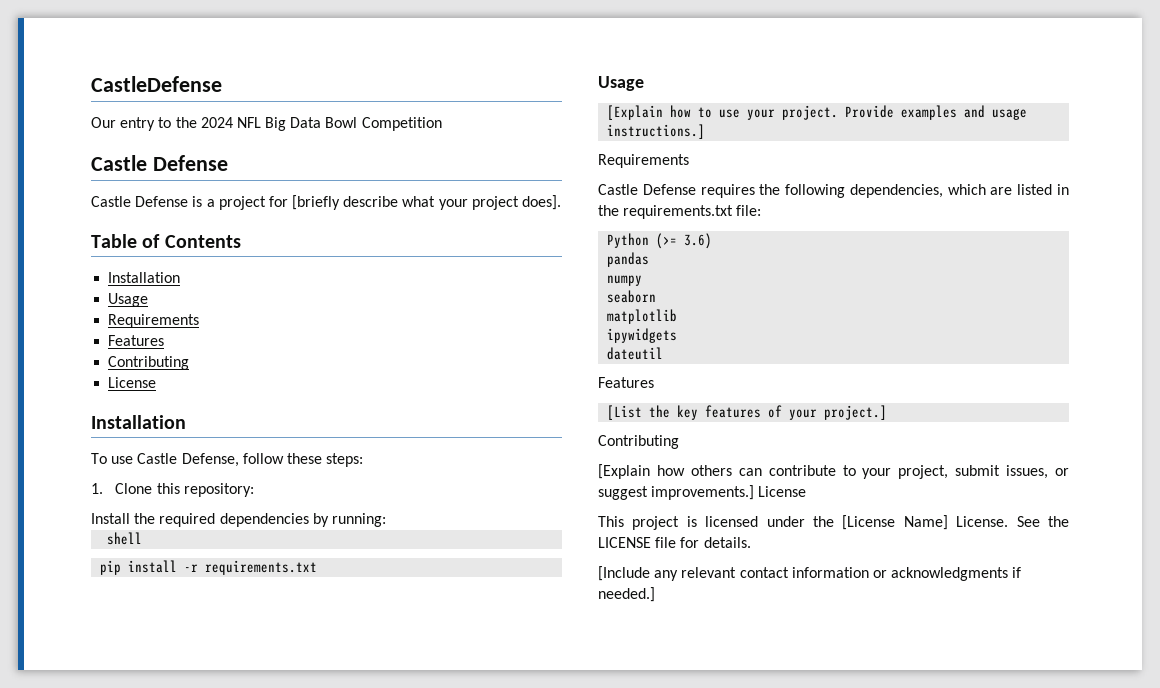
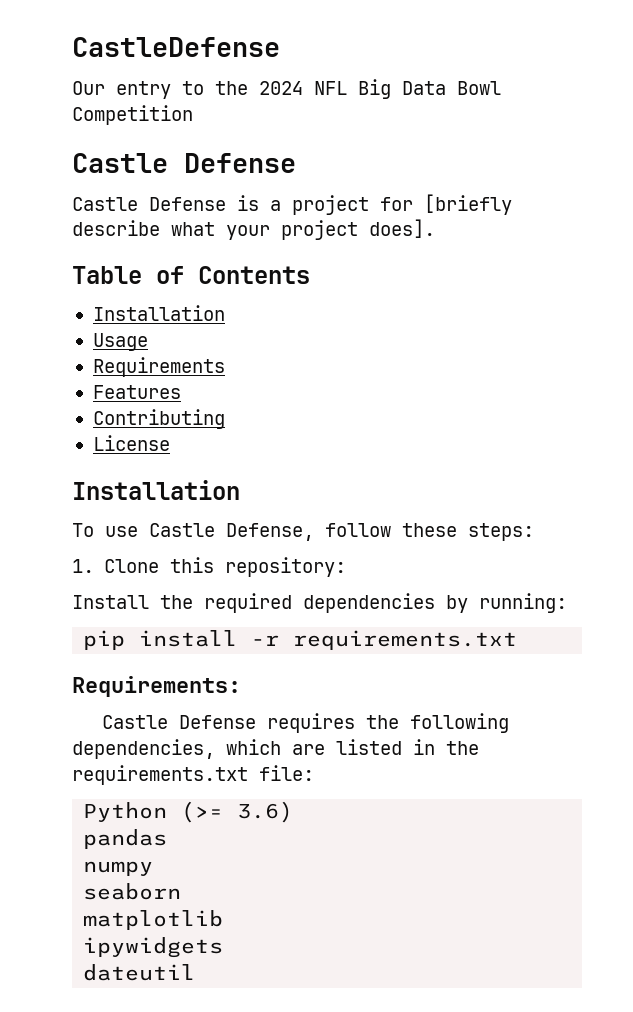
- shell
  pip install -r requirements.txt
- Usage
- [Explain how to use your project. Provide examples and usage instructions.]
- Requirements
+ Requirements:
  dateutil
- Features
- [List the key features of your project.]
- Contributing
- [Explain how others can contribute to your project, submit issues, or suggest improvements.] License
- This project is licensed under the [License Name] License. See the LICENSE file for details.
- [Include any relevant contact information or acknowledgments if needed.]

